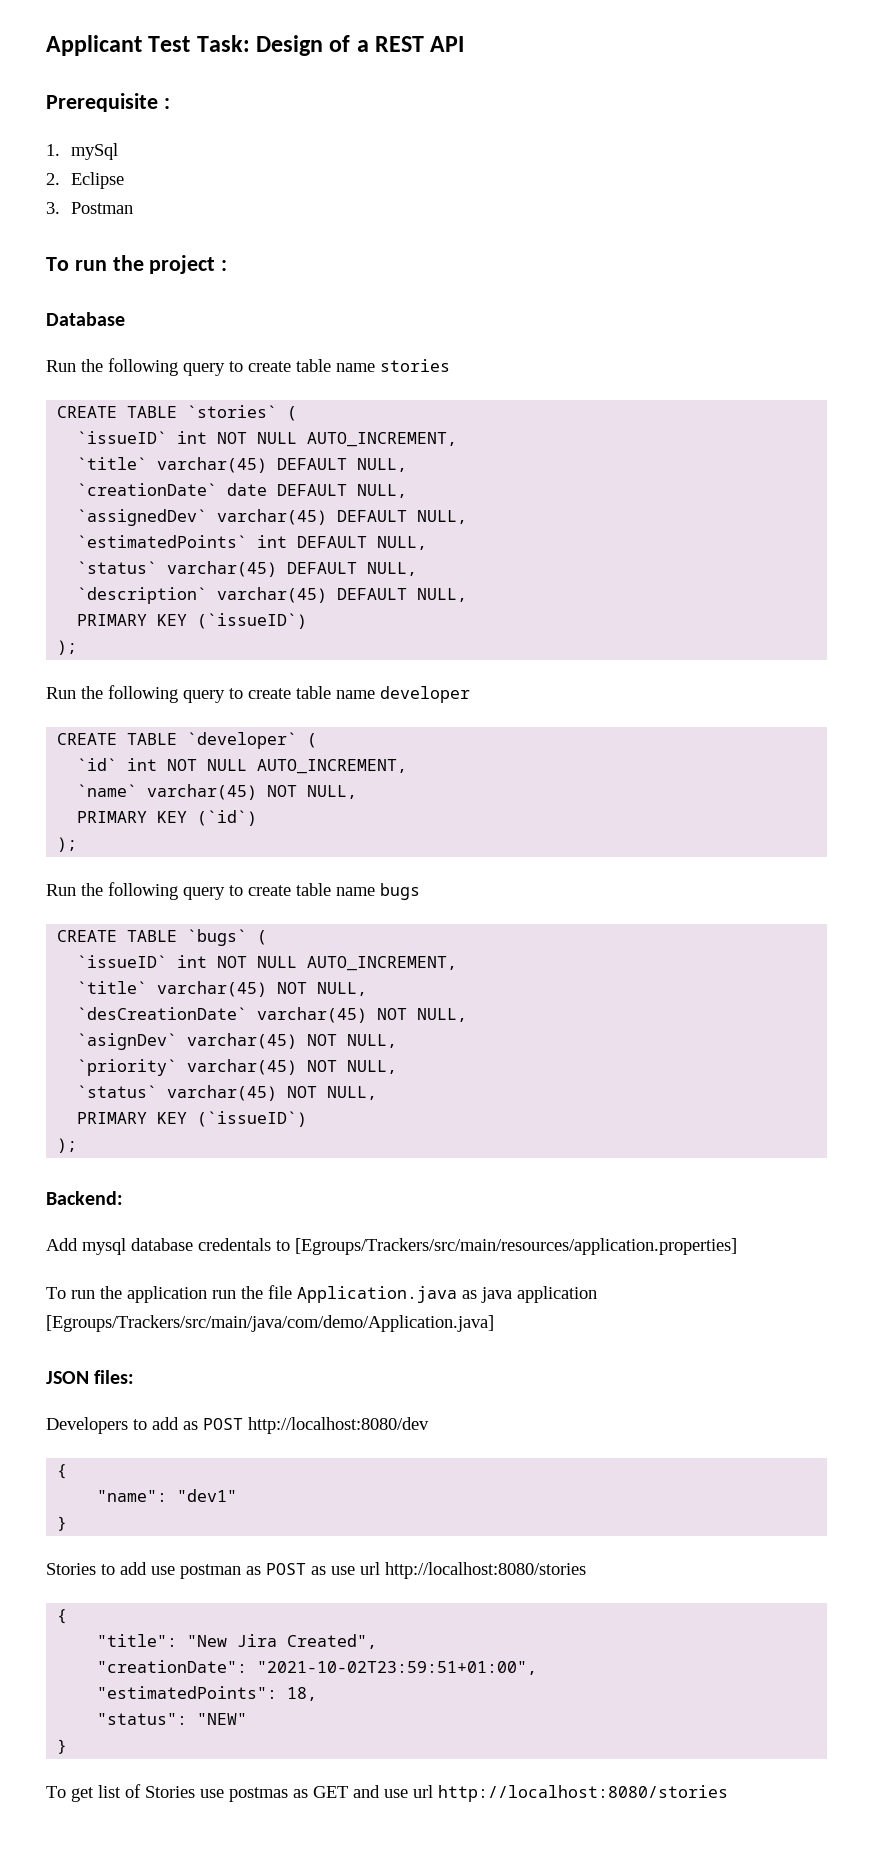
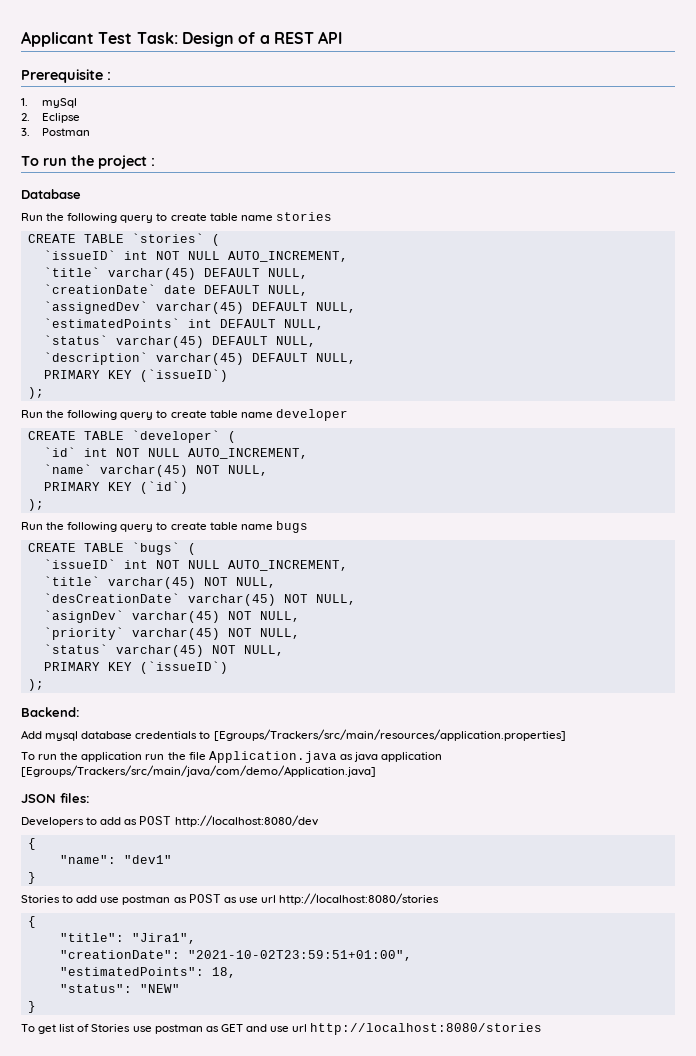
- Add mysql database credentals to [Egroups/Trackers/src/main/resources/application.properties]
+ Add mysql database credentials to [Egroups/Trackers/src/main/resources/application.properties]
- "title": "New Jira Created",
+ "title": "Jira1",
- To get list of Stories use postmas as GET and use url http://localhost:8080/stories
+ To get list of Stories use postman as GET and use url http://localhost:8080/stories

